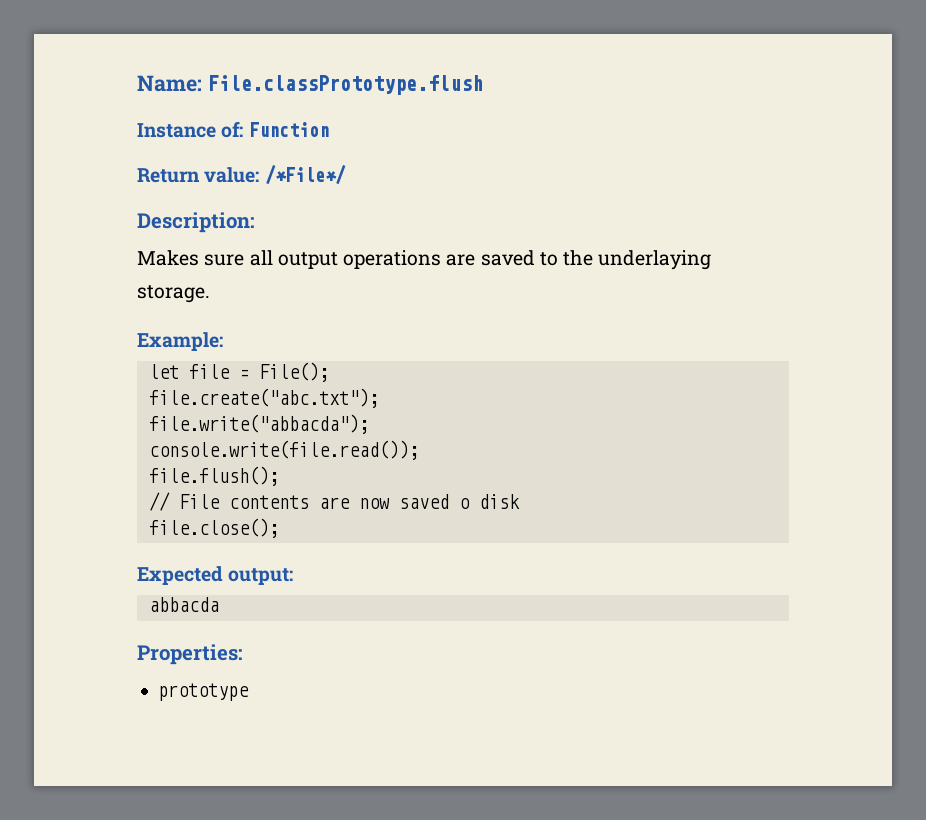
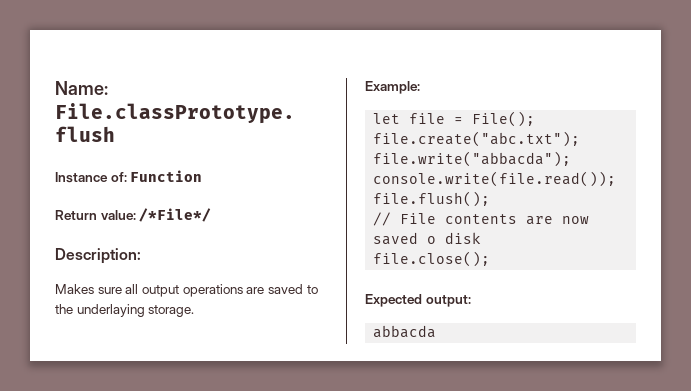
- Properties:
- prototype

